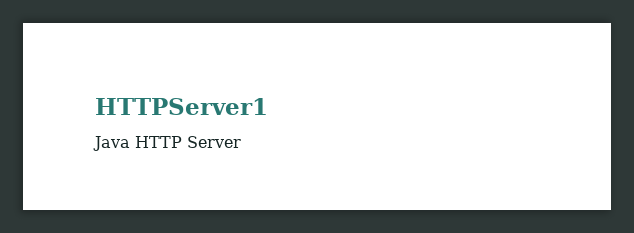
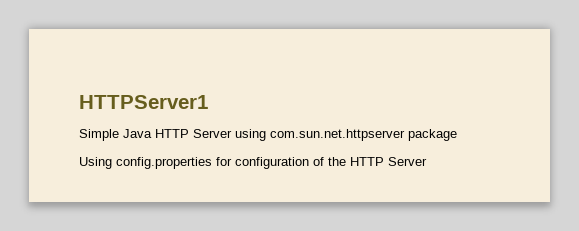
- Java HTTP Server
+ Simple Java HTTP Server using com.sun.net.httpserver package
+ Using config.properties for configuration of the HTTP Server

